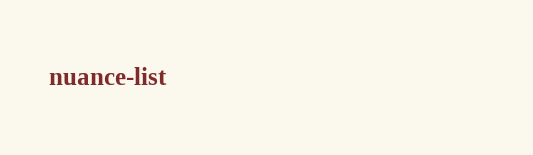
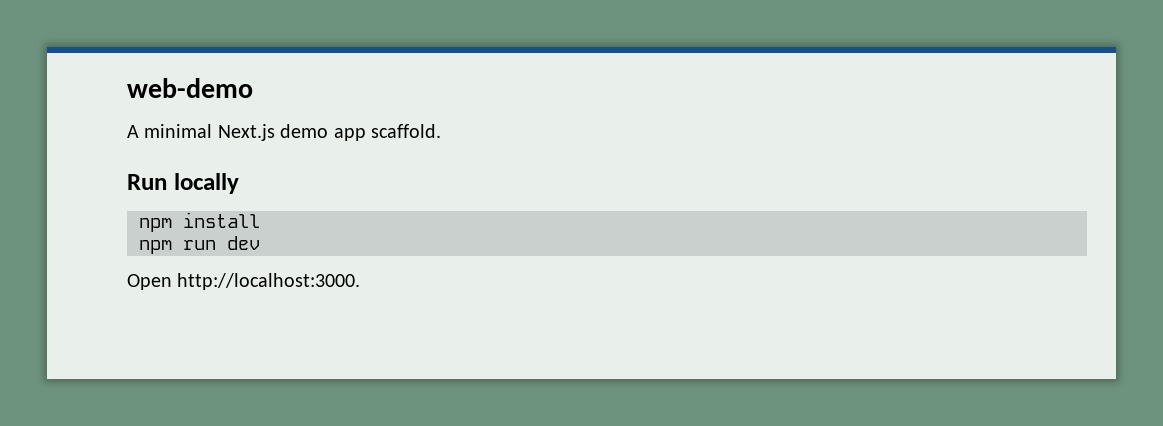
- nuance-list
+ web-demo
+ A minimal Next.js demo app scaffold.
+ Run locally
+ npm install
+ npm run dev
+ Open http://localhost:3000.

